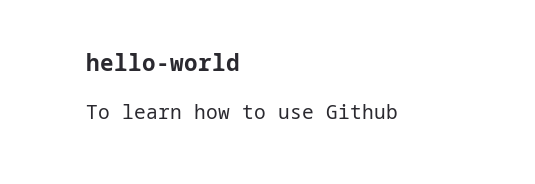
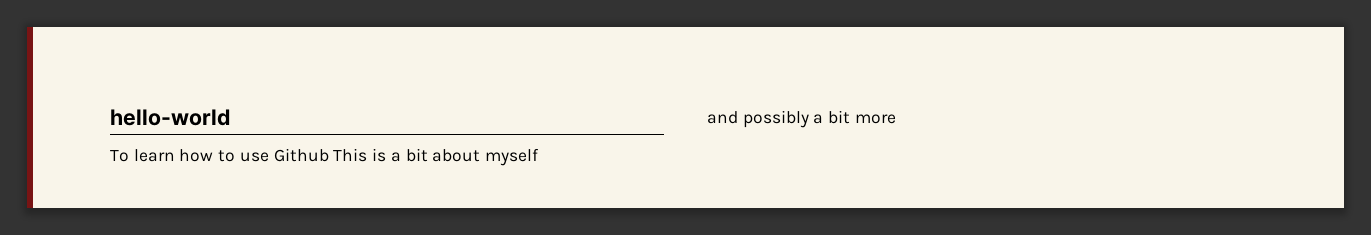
- To learn how to use Github
+ To learn how to use Github This is a bit about myself
+ and possibly a bit more

